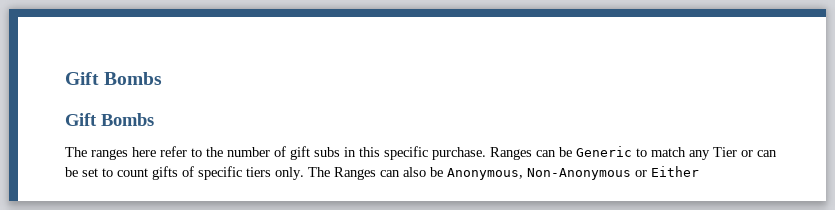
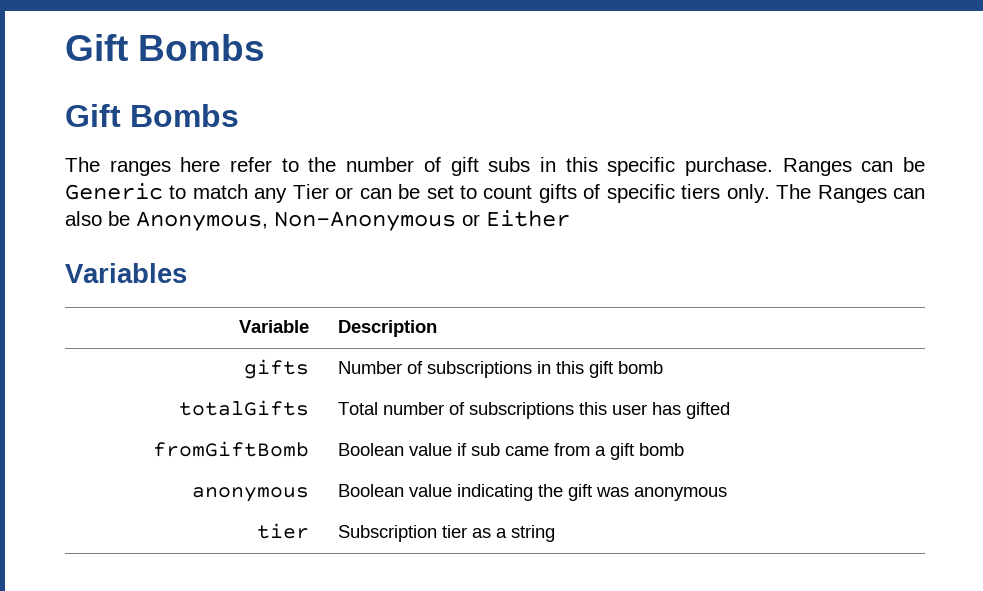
+ Variables
+ Variable | Description
+ gifts | Number of subscriptions in this gift bomb
+ totalGifts | Total number of subscriptions this user has gifted
+ fromGiftBomb | Boolean value if sub came from a gift bomb
+ anonymous | Boolean value indicating the gift was anonymous
+ tier | Subscription tier as a string

